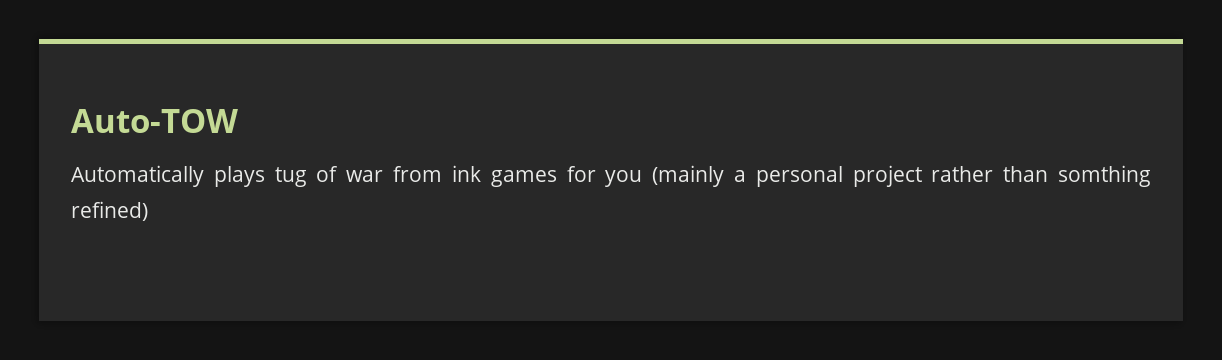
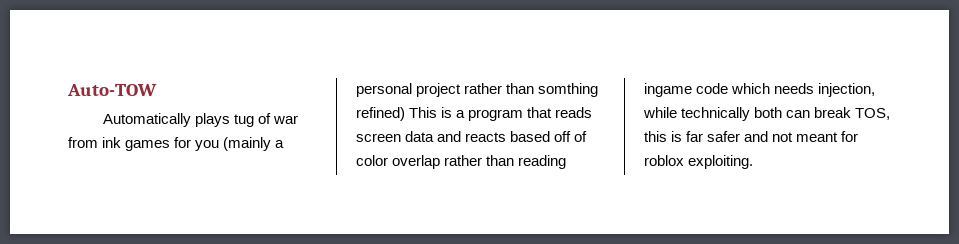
- Automatically plays tug of war from ink games for you (mainly a personal project rather than somthing refined)
+ Automatically plays tug of war from ink games for you (mainly a personal project rather than somthing refined) This is a program that reads screen data and reacts based off of color overlap rather than reading ingame code which needs injection, while technically both can break TOS, this is far safer and not meant for roblox exploiting.

